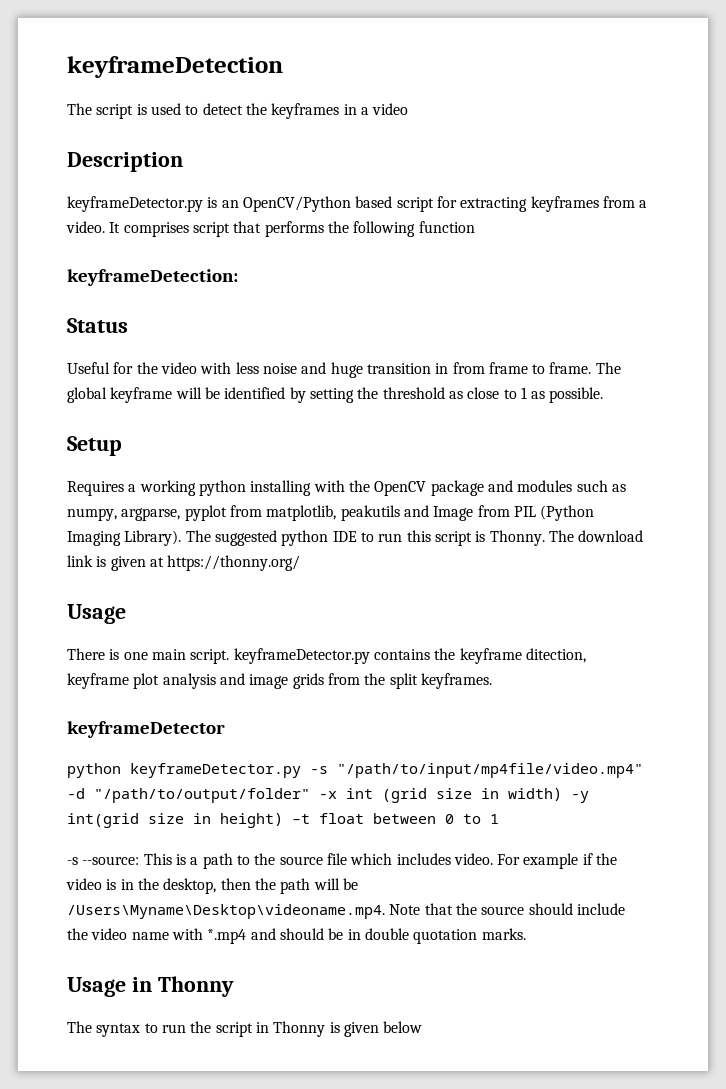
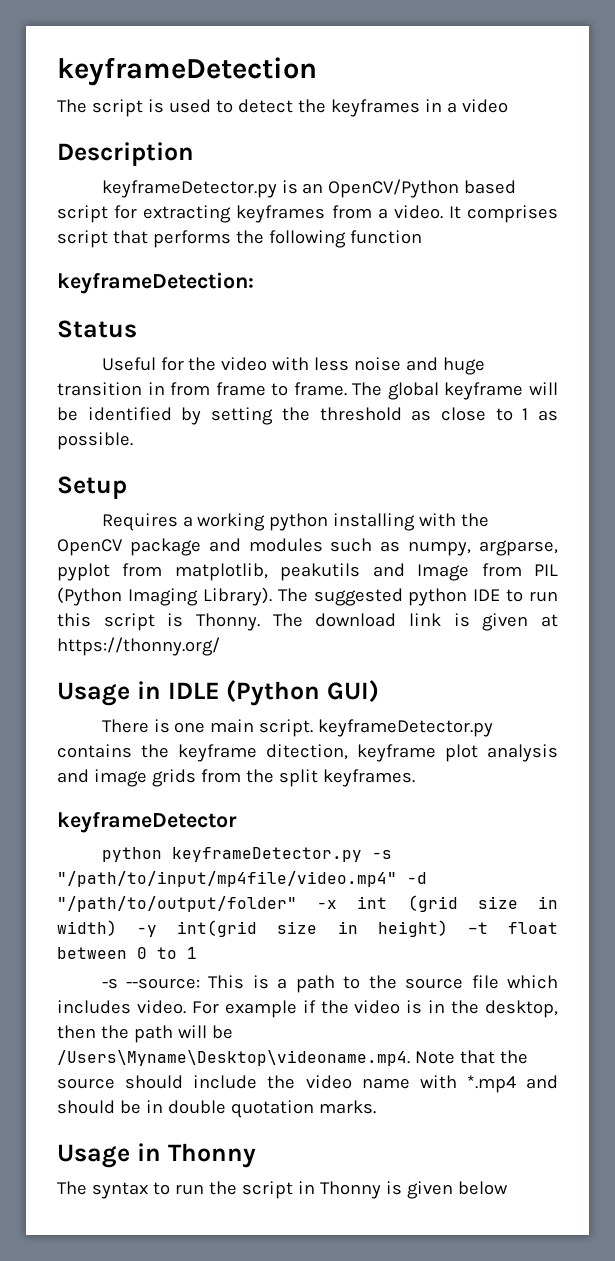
  The download link is given at https://thonny.org/
- Usage
+ Usage in IDLE (Python GUI)

